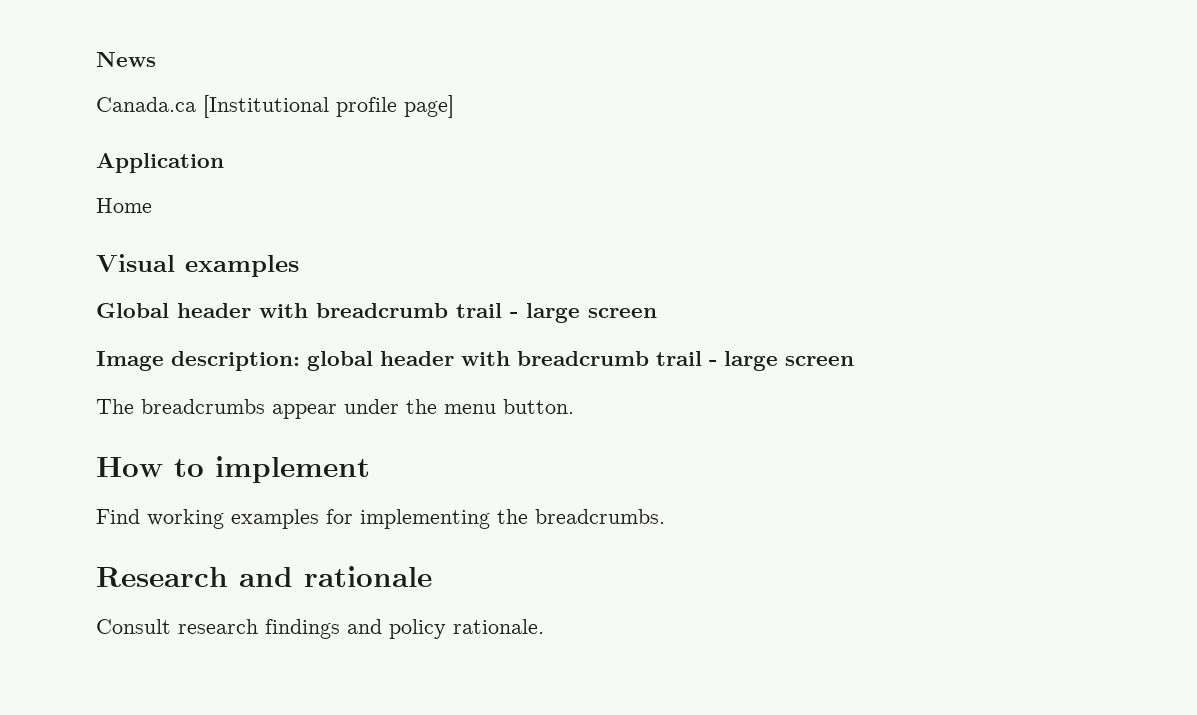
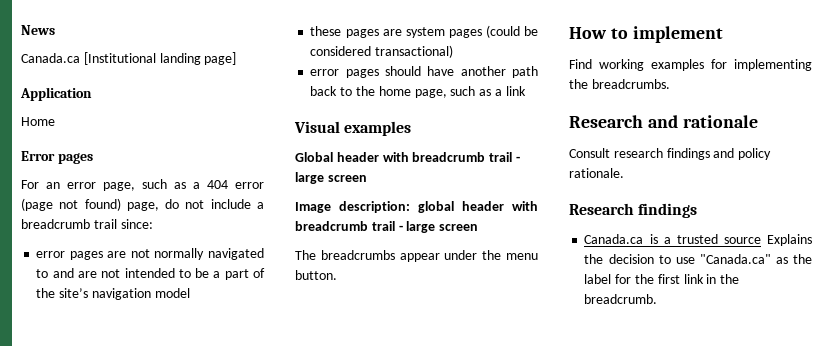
- Canada.ca [Institutional profile page]
+ Canada.ca [Institutional landing page]
+ Error pages
+ For an error page, such as a 404 error (page not found) page, do not include a breadcrumb trail since:
+ error pages are not normally navigated to and are not intended to be a part of the site’s navigation model
+ these pages are system pages (could be considered transactional)
+ error pages should have another path back to the home page, such as a link
+ Research findings
+ Canada.ca is a trusted source Explains the decision to use "Canada.ca" as the label for the first link in the breadcrumb.

